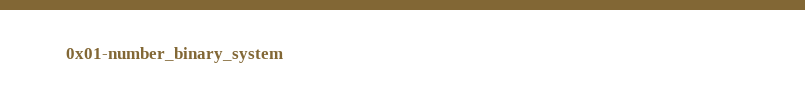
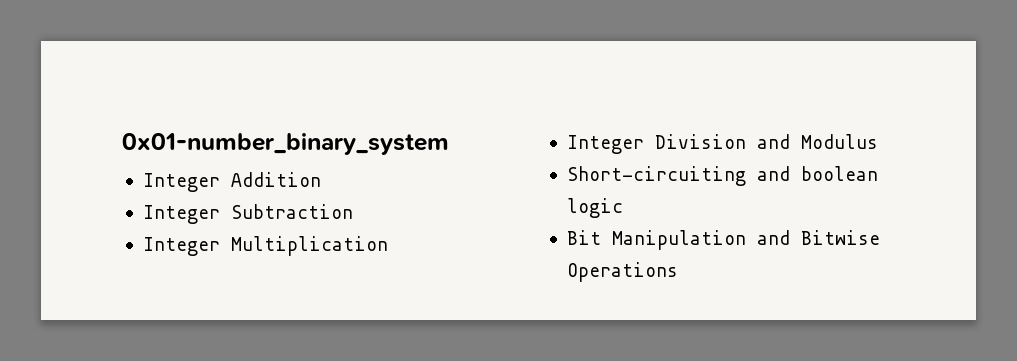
+ Integer Addition
+ Integer Subtraction
+ Integer Multiplication
+ Integer Division and Modulus
+ Short-circuiting and boolean logic
+ Bit Manipulation and Bitwise Operations

